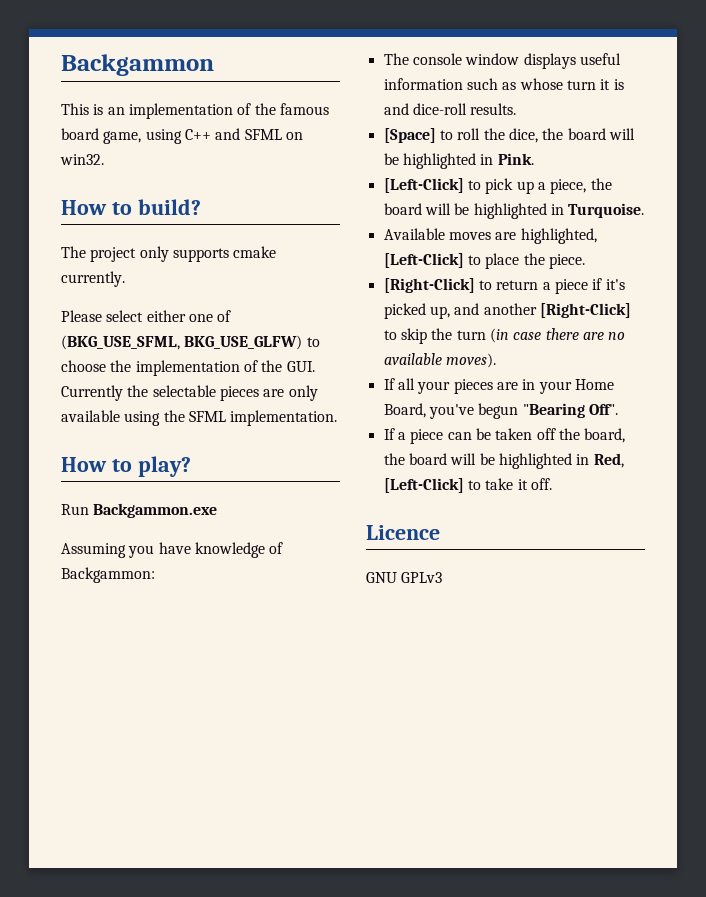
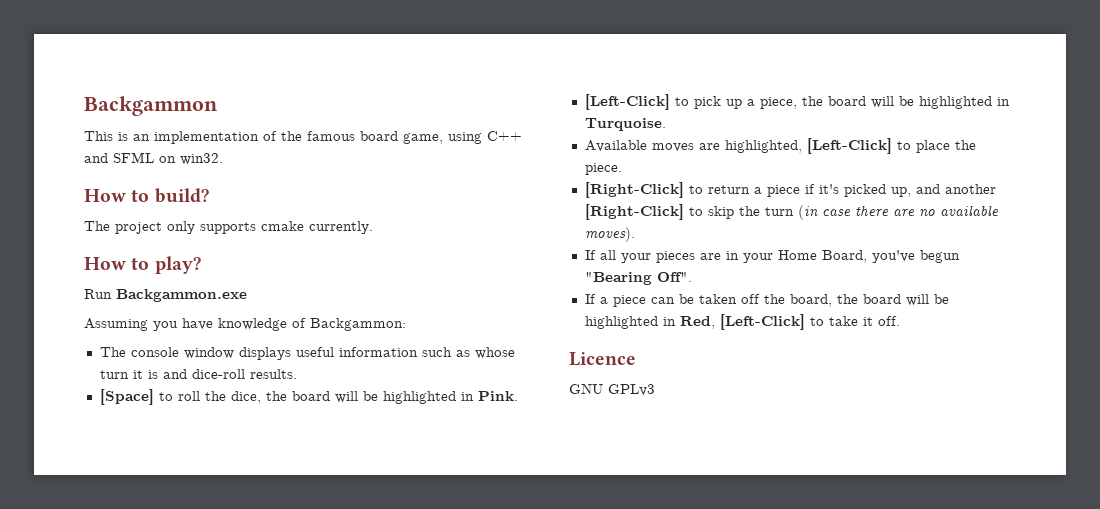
- Please select either one of (BKG_USE_SFML, BKG_USE_GLFW) to choose the implementation of the GUI. Currently the selectable pieces are only available using the SFML implementation.

